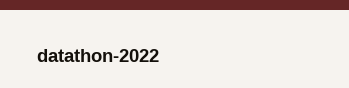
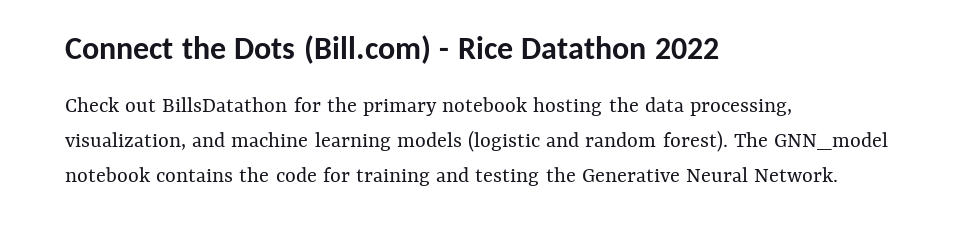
- datathon-2022
+ Connect the Dots (Bill.com) - Rice Datathon 2022
+ Check out BillsDatathon for the primary notebook hosting the data processing, visualization, and machine learning models (logistic and random forest). The GNN_model notebook contains the code for training and testing the Generative Neural Network.

